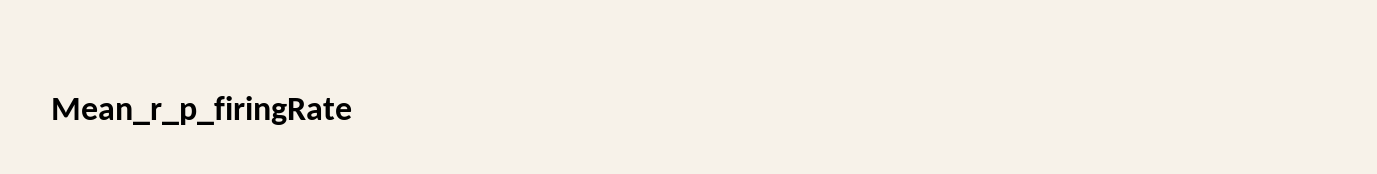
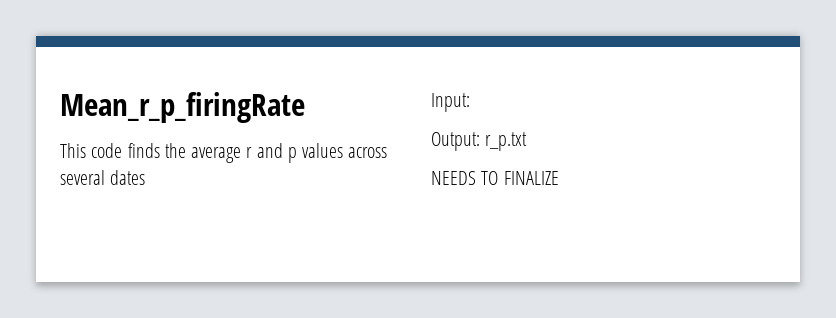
+ This code finds the average r and p values across several dates
+ Input:
+ Output: r_p.txt
+ NEEDS TO FINALIZE

